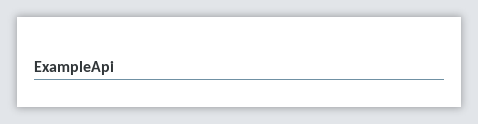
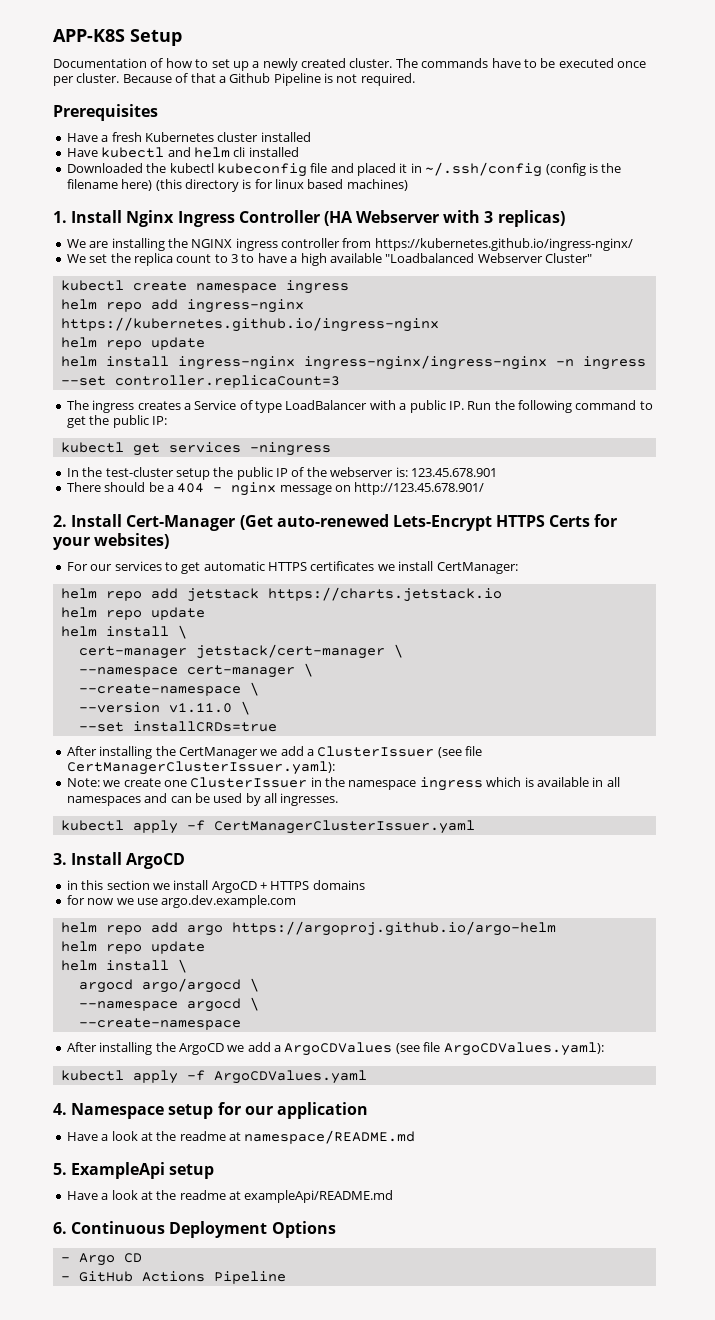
- ExampleApi
+ APP-K8S Setup
+ Documentation of how to set up a newly created cluster. The commands have to be executed once per cluster. Because of that a Github Pipeline is not required.
+ Prerequisites
+ Have a fresh Kubernetes cluster installed
+ Have kubectl and helm cli installed
+ Downloaded the kubectl kubeconfig file and placed it in ~/.ssh/config (config is the filename here) (this directory is for linux based machines)
+ 1. Install Nginx Ingress Controller (HA Webserver with 3 replicas)
+ We are installing the NGINX ingress controller from https://kubernetes.github.io/ingress-nginx/
+ We set the replica count to 3 to have a high available "Loadbalanced Webserver Cluster"
+ kubectl create namespace ingress
+ helm repo add ingress-nginx https://kubernetes.github.io/ingress-nginx
+ helm repo update
+ helm install ingress-nginx ingress-nginx/ingress-nginx -n ingress --set controller.replicaCount=3
+ The ingress creates a Service of type LoadBalancer with a public IP. Run the following command to get the public IP:
+ kubectl get services -ningress
+ In the test-cluster setup the public IP of the webserver is: 123.45.678.901
+ There should be a 404 - nginx message on http://123.45.678.901/
+ 2. Install Cert-Manager (Get auto-renewed Lets-Encrypt HTTPS Certs for your websites)
+ For our services to get automatic HTTPS certificates we install CertManager:
+ helm repo add jetstack https://charts.jetstack.io
+ helm repo update
+ helm install \
+ cert-manager jetstack/cert-manager \
+ --namespace cert-manager \
+ --create-namespace \
+ --version v1.11.0 \
+ --set installCRDs=true
+ After installing the CertManager we add a ClusterIssuer (see file CertManagerClusterIssuer.yaml):
+ Note: we create one ClusterIssuer in the namespace ingress which is available in all namespaces and can be used by all ingresses.
+ kubectl apply -f CertManagerClusterIssuer.yaml
+ 3. Install ArgoCD
+ in this section we install ArgoCD + HTTPS domains
+ for now we use argo.dev.example.com
+ helm repo add argo https://argoproj.github.io/argo-helm
+ helm repo update
+ helm install \
+ argocd argo/argocd \
+ --namespace argocd \
+ --create-namespace
+ After installing the ArgoCD we add a ArgoCDValues (see file ArgoCDValues.yaml):
+ kubectl apply -f ArgoCDValues.yaml
+ 4. Namespace setup for our application
+ Have a look at the readme at namespace/README.md
+ 5. ExampleApi setup
+ Have a look at the readme at exampleApi/README.md
+ 6. Continuous Deployment Options
+ - Argo CD
+ - GitHub Actions Pipeline

